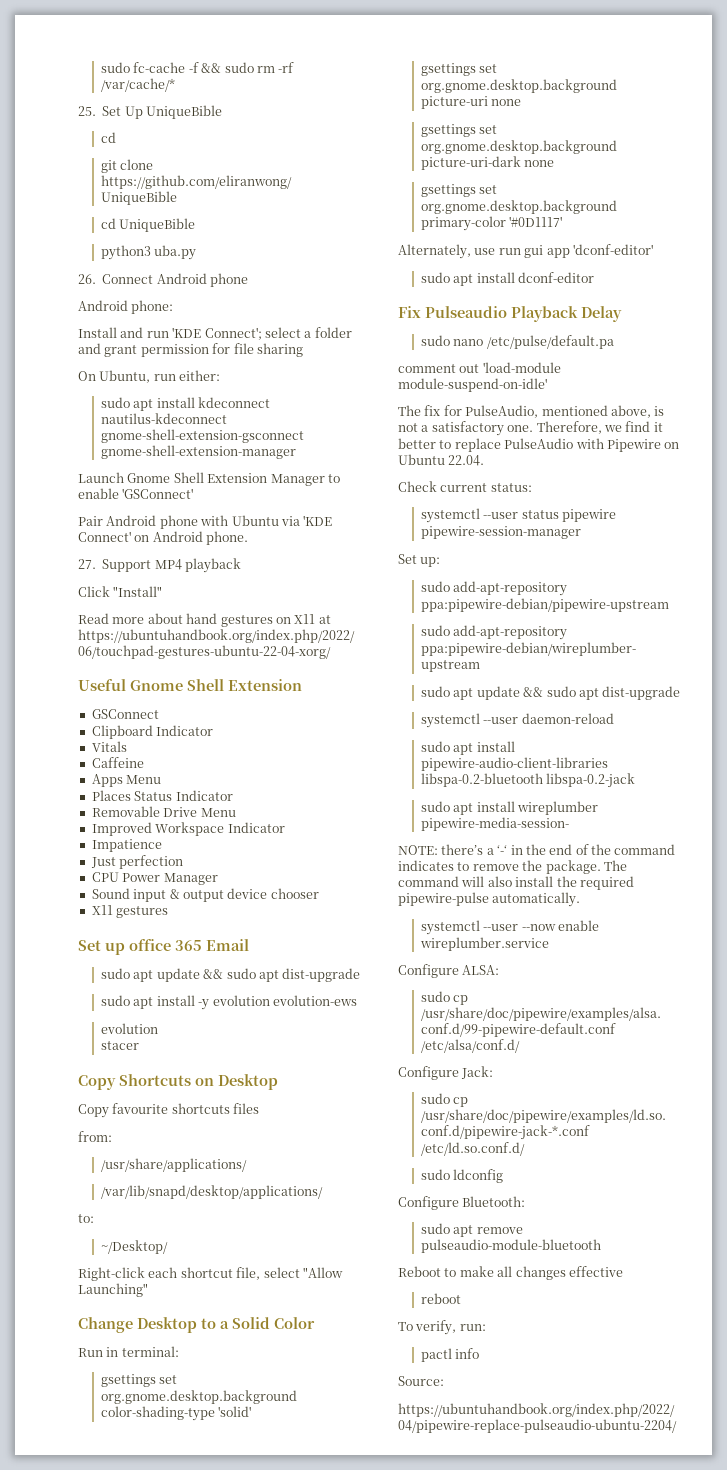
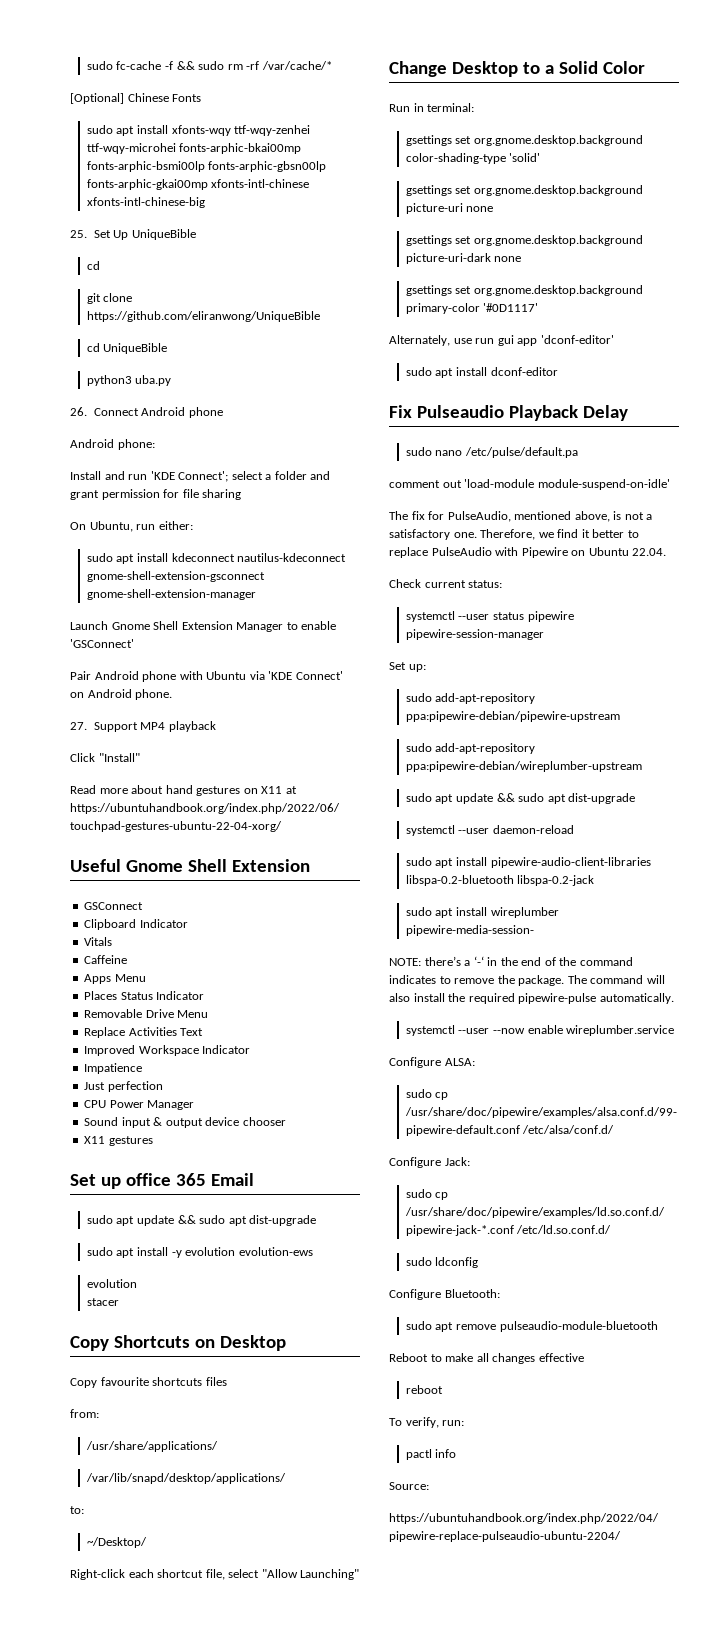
+ [Optional] Chinese Fonts
+ sudo apt install xfonts-wqy ttf-wqy-zenhei ttf-wqy-microhei fonts-arphic-bkai00mp fonts-arphic-bsmi00lp fonts-arphic-gbsn00lp fonts-arphic-gkai00mp xfonts-intl-chinese xfonts-intl-chinese-big
+ Replace Activities Text

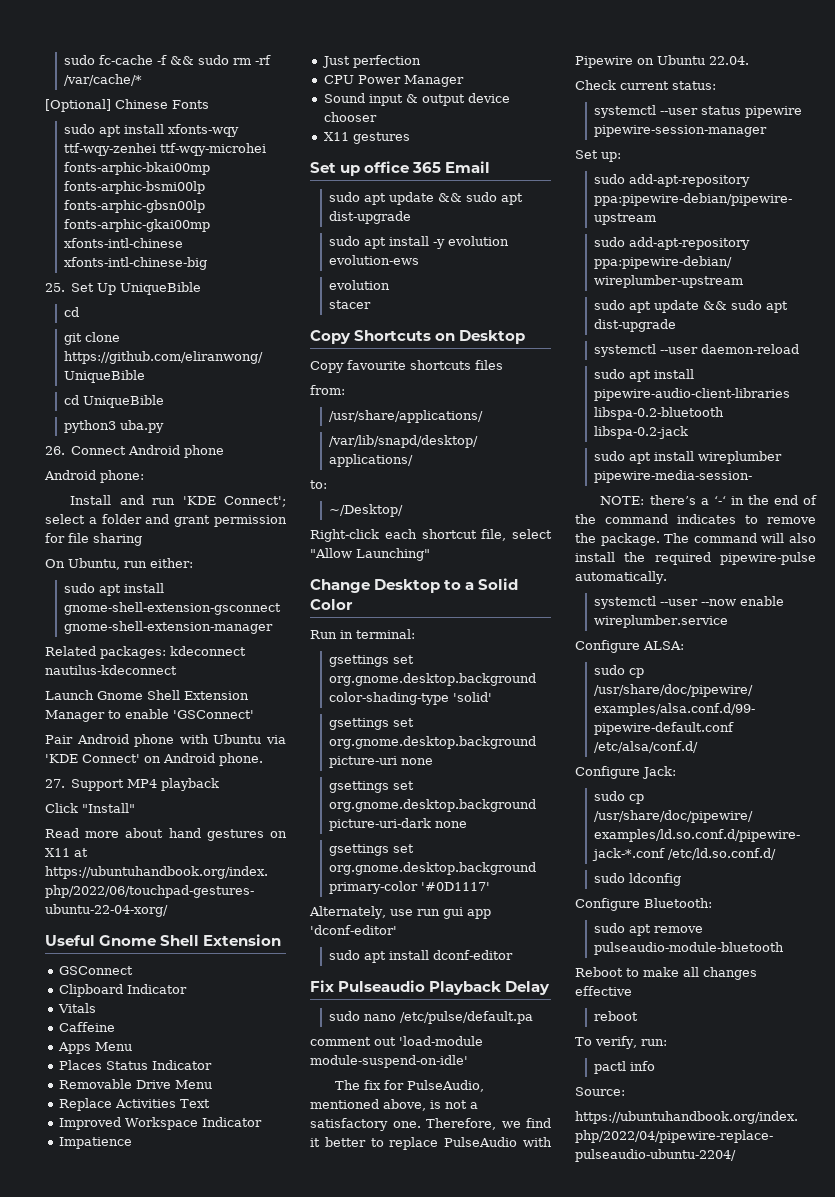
- sudo apt install kdeconnect nautilus-kdeconnect gnome-shell-extension-gsconnect gnome-shell-extension-manager
+ sudo apt install gnome-shell-extension-gsconnect gnome-shell-extension-manager
+ Related packages: kdeconnect nautilus-kdeconnect

